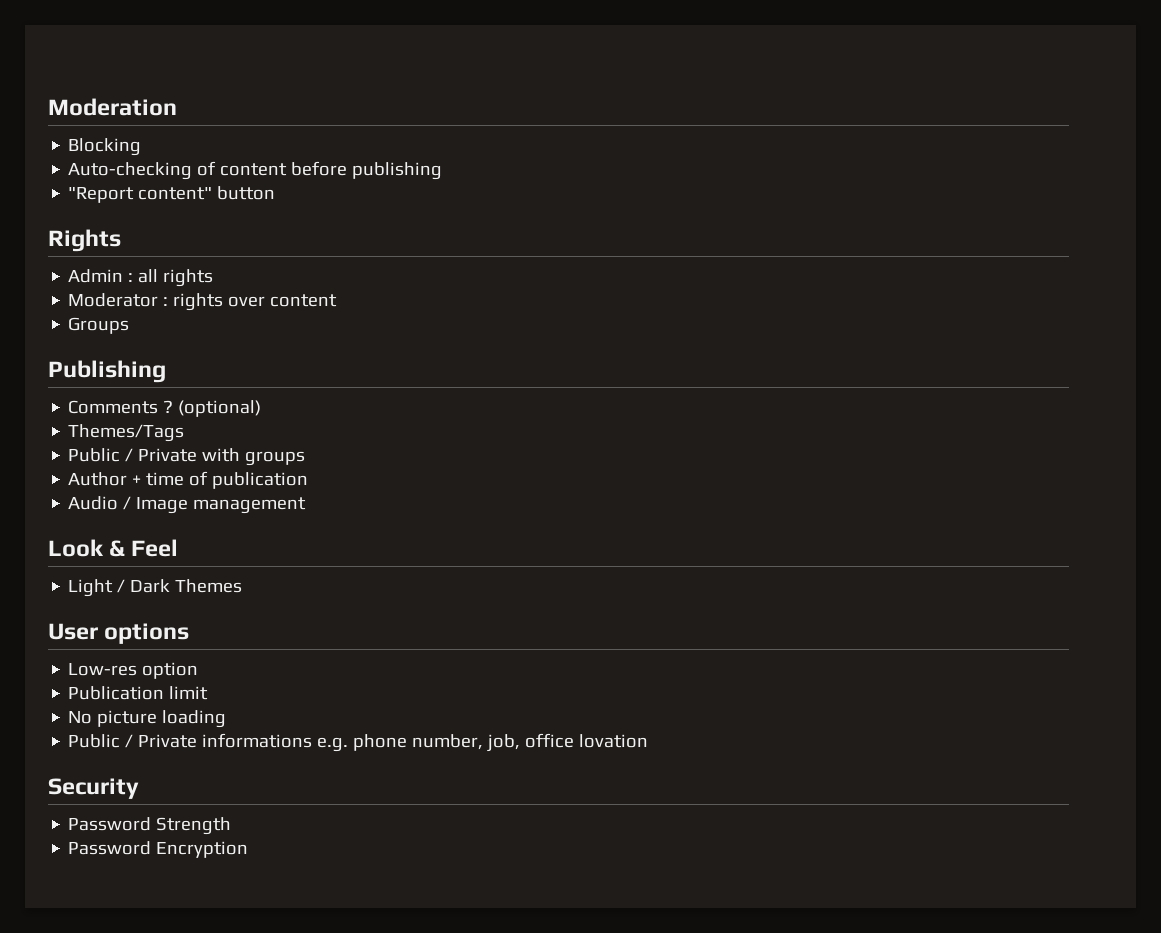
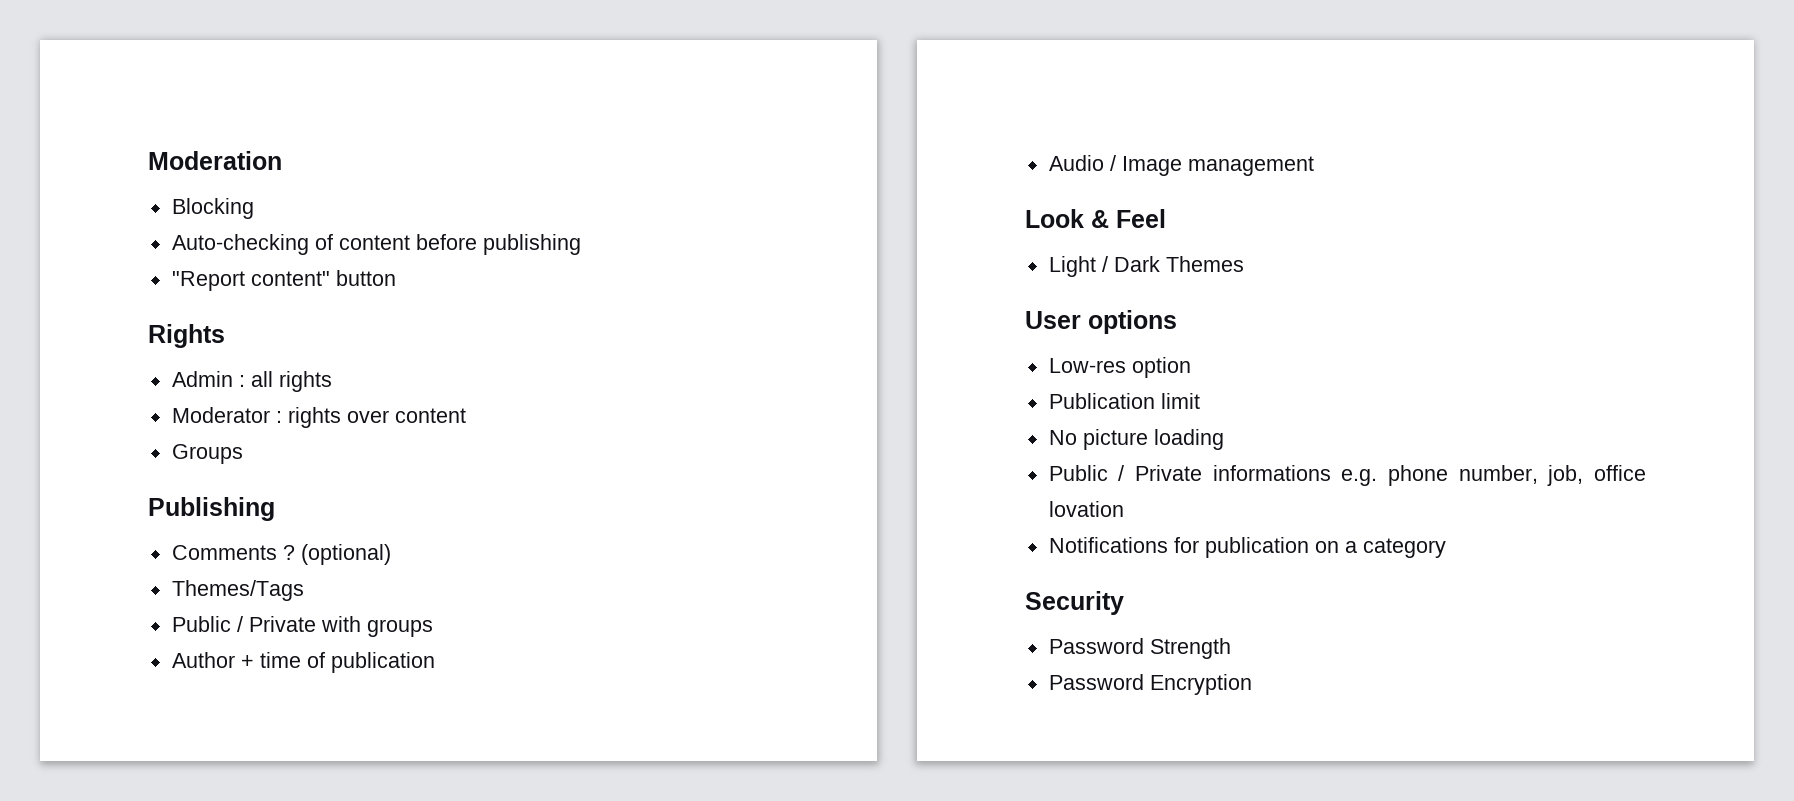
+ Notifications for publication on a category

